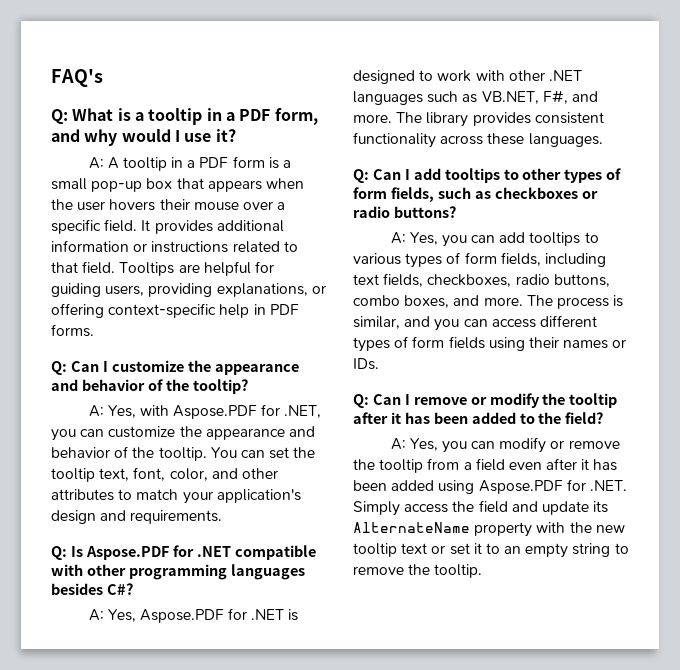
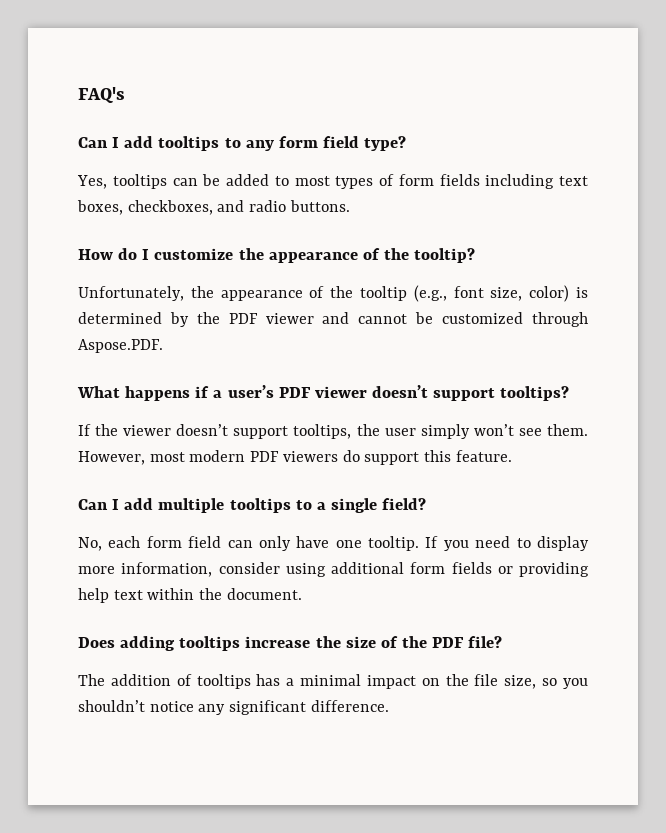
- Q: What is a tooltip in a PDF form, and why would I use it?
- A: A tooltip in a PDF form is a small pop-up box that appears when the user hovers their mouse over a specific field. It provides additional information or instructions related to that field. Tooltips are helpful for guiding users, providing explanations, or offering context-specific help in PDF forms.
- Q: Can I customize the appearance and behavior of the tooltip?
- A: Yes, with Aspose.PDF for .NET, you can customize the appearance and behavior of the tooltip. You can set the tooltip text, font, color, and other attributes to match your application's design and requirements.
- Q: Is Aspose.PDF for .NET compatible with other programming languages besides C#?
- A: Yes, Aspose.PDF for .NET is designed to work with other .NET languages such as VB.NET, F#, and more. The library provides consistent functionality across these languages.
- Q: Can I add tooltips to other types of form fields, such as checkboxes or radio buttons?
- A: Yes, you can add tooltips to various types of form fields, including text fields, checkboxes, radio buttons, combo boxes, and more. The process is similar, and you can access different types of form fields using their names or IDs.
- Q: Can I remove or modify the tooltip after it has been added to the field?
- A: Yes, you can modify or remove the tooltip from a field even after it has been added using Aspose.PDF for .NET. Simply access the field and update its AlternateName property with the new tooltip text or set it to an empty string to remove the tooltip.
+ Can I add tooltips to any form field type?
+ Yes, tooltips can be added to most types of form fields including text boxes, checkboxes, and radio buttons.
+ How do I customize the appearance of the tooltip?
+ Unfortunately, the appearance of the tooltip (e.g., font size, color) is determined by the PDF viewer and cannot be customized through Aspose.PDF.
+ What happens if a user’s PDF viewer doesn’t support tooltips?
+ If the viewer doesn’t support tooltips, the user simply won’t see them. However, most modern PDF viewers do support this feature.
+ Can I add multiple tooltips to a single field?
+ No, each form field can only have one tooltip. If you need to display more information, consider using additional form fields or providing help text within the document.
+ Does adding tooltips increase the size of the PDF file?
+ The addition of tooltips has a minimal impact on the file size, so you shouldn’t notice any significant difference.

